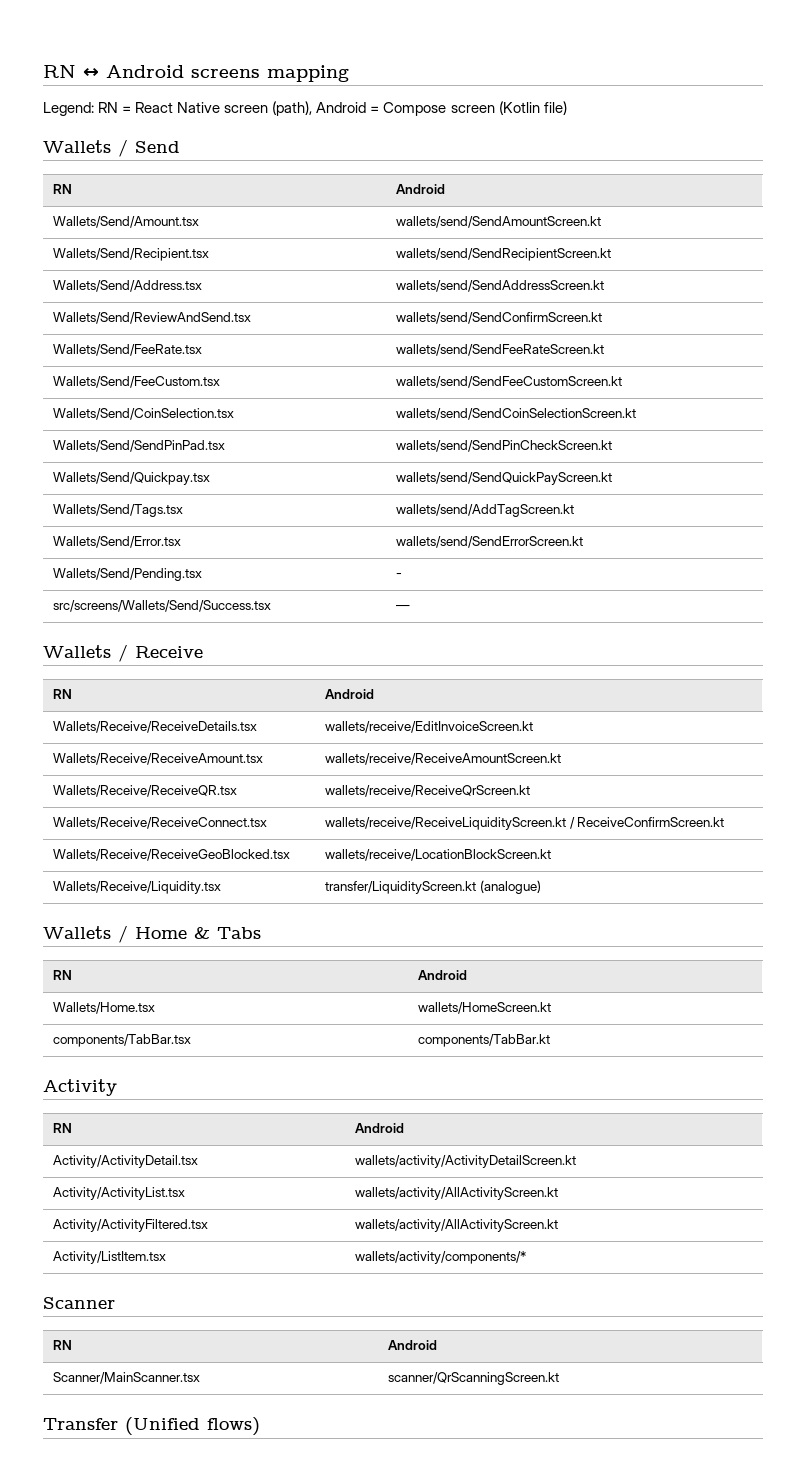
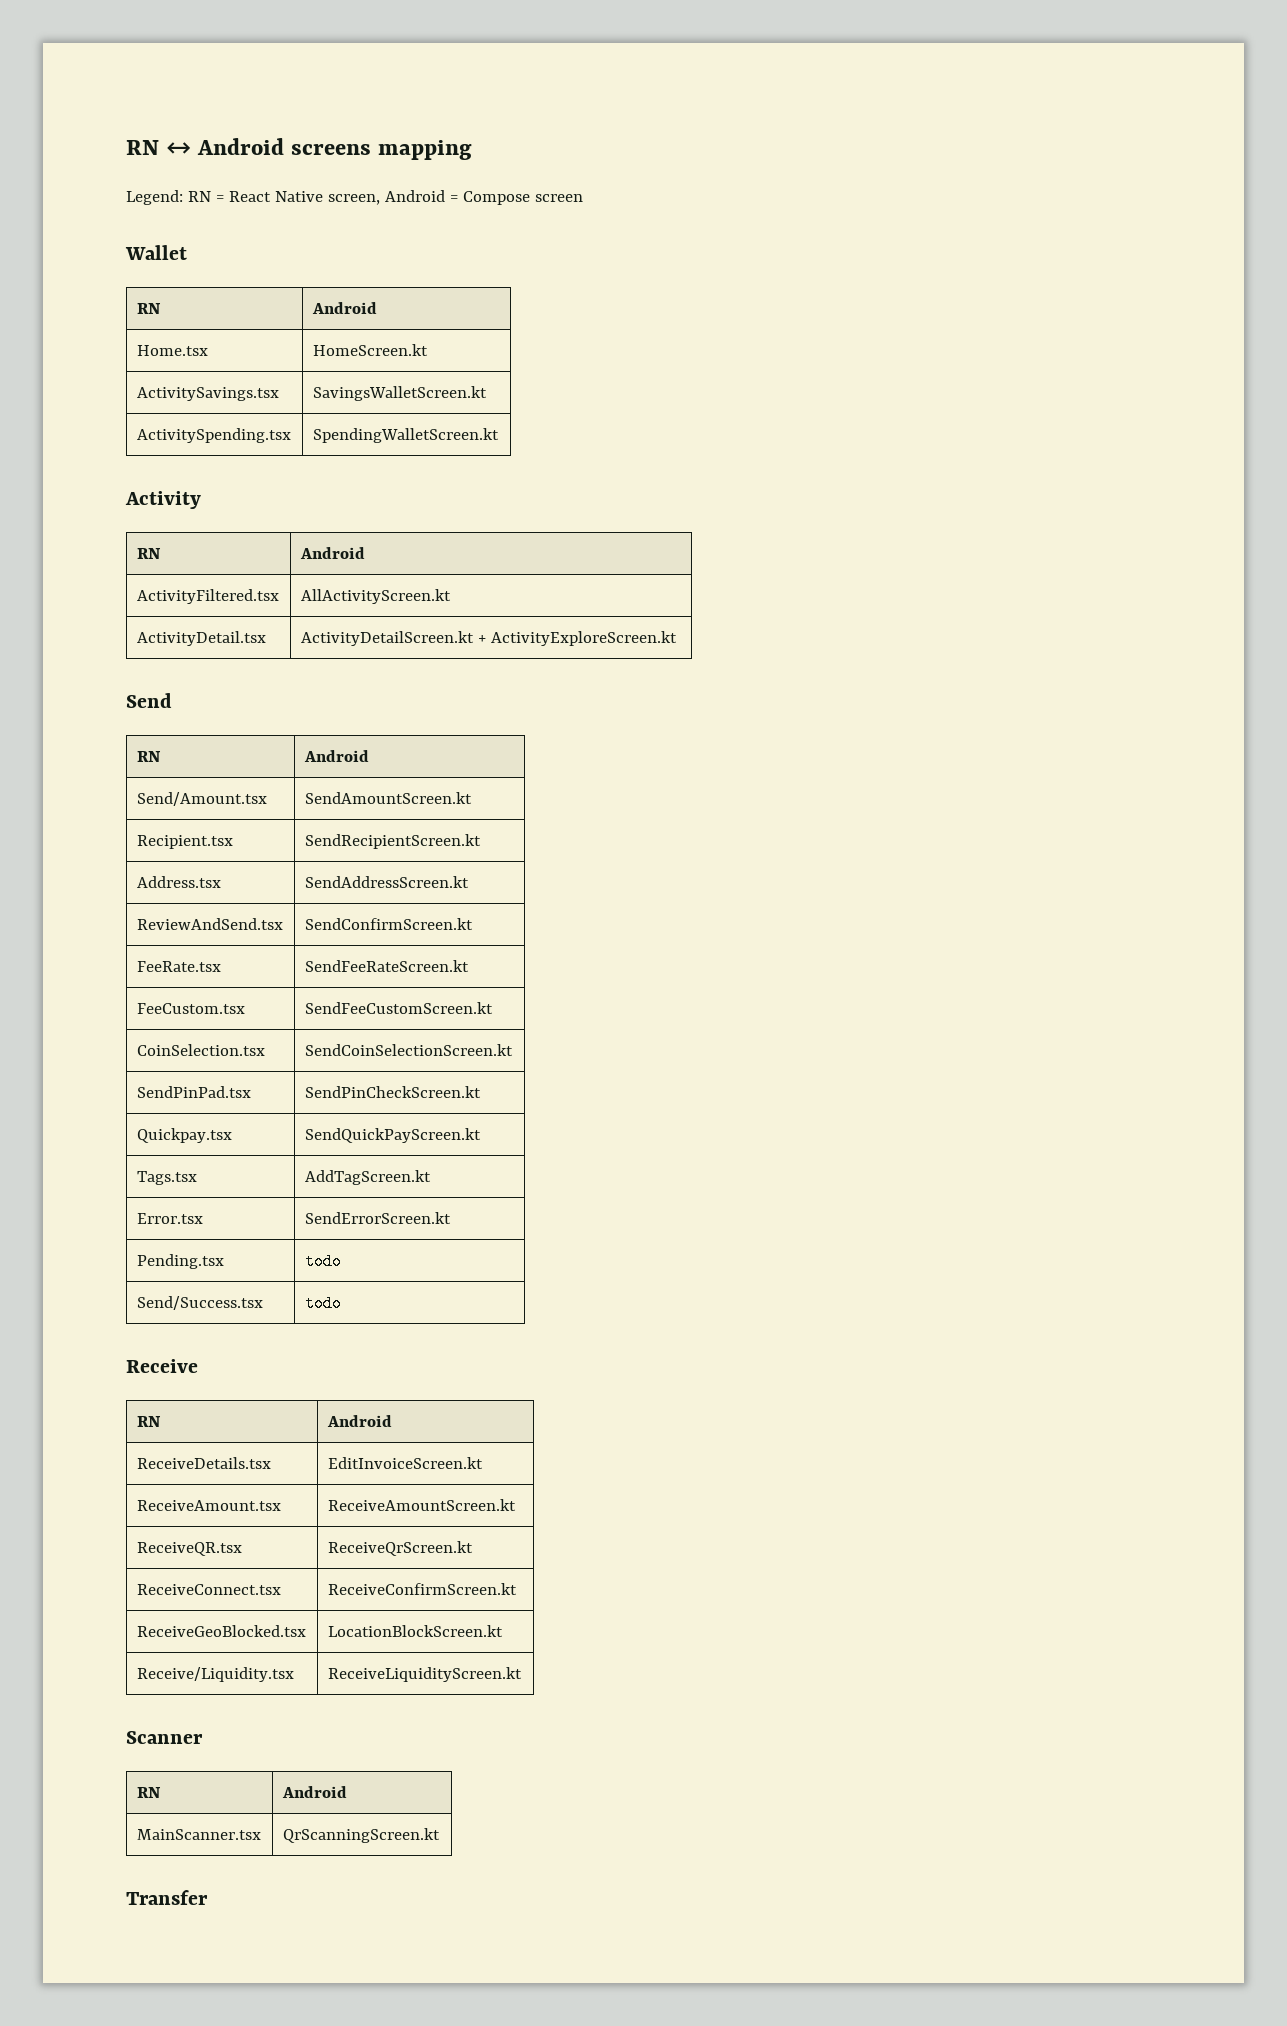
- Legend: RN = React Native screen (path), Android = Compose screen (Kotlin file)
- Wallets / Send
+ Legend: RN = React Native screen, Android = Compose screen
+ Wallet
  RN | Android
- Wallets/Send/Amount.tsx | wallets/send/SendAmountScreen.kt
- Wallets/Send/Recipient.tsx | wallets/send/SendRecipientScreen.kt
- Wallets/Send/Address.tsx | wallets/send/SendAddressScreen.kt
- Wallets/Send/ReviewAndSend.tsx | wallets/send/SendConfirmScreen.kt
- Wallets/Send/FeeRate.tsx | wallets/send/SendFeeRateScreen.kt
- Wallets/Send/FeeCustom.tsx | wallets/send/SendFeeCustomScreen.kt
- Wallets/Send/CoinSelection.tsx | wallets/send/SendCoinSelectionScreen.kt
- Wallets/Send/SendPinPad.tsx | wallets/send/SendPinCheckScreen.kt
- Wallets/Send/Quickpay.tsx | wallets/send/SendQuickPayScreen.kt
- Wallets/Send/Tags.tsx | wallets/send/AddTagScreen.kt
- Wallets/Send/Error.tsx | wallets/send/SendErrorScreen.kt
- Wallets/Send/Pending.tsx | -
- src/screens/Wallets/Send/Success.tsx | —
- Wallets / Receive
- RN | Android
- Wallets/Receive/ReceiveDetails.tsx | wallets/receive/EditInvoiceScreen.kt
- Wallets/Receive/ReceiveAmount.tsx | wallets/receive/ReceiveAmountScreen.kt
- Wallets/Receive/ReceiveQR.tsx | wallets/receive/ReceiveQrScreen.kt
- Wallets/Receive/ReceiveConnect.tsx | wallets/receive/ReceiveLiquidityScreen.kt / ReceiveConfirmScreen.kt
- Wallets/Receive/ReceiveGeoBlocked.tsx | wallets/receive/LocationBlockScreen.kt
- Wallets/Receive/Liquidity.tsx | transfer/LiquidityScreen.kt (analogue)
- Wallets / Home & Tabs
- RN | Android
- Wallets/Home.tsx | wallets/HomeScreen.kt
- components/TabBar.tsx | components/TabBar.kt
+ Home.tsx | HomeScreen.kt
+ ActivitySavings.tsx | SavingsWalletScreen.kt
+ ActivitySpending.tsx | SpendingWalletScreen.kt
  Activity
  RN | Android
- Activity/ActivityDetail.tsx | wallets/activity/ActivityDetailScreen.kt
- Activity/ActivityList.tsx | wallets/activity/AllActivityScreen.kt
- Activity/ActivityFiltered.tsx | wallets/activity/AllActivityScreen.kt
- Activity/ListItem.tsx | wallets/activity/components/*
+ ActivityFiltered.tsx | AllActivityScreen.kt
+ ActivityDetail.tsx | ActivityDetailScreen.kt + ActivityExploreScreen.kt
+ Send
+ RN | Android
+ Send/Amount.tsx | SendAmountScreen.kt
+ Recipient.tsx | SendRecipientScreen.kt
+ Address.tsx | SendAddressScreen.kt
+ ReviewAndSend.tsx | SendConfirmScreen.kt
+ FeeRate.tsx | SendFeeRateScreen.kt
+ FeeCustom.tsx | SendFeeCustomScreen.kt
+ CoinSelection.tsx | SendCoinSelectionScreen.kt
+ SendPinPad.tsx | SendPinCheckScreen.kt
+ Quickpay.tsx | SendQuickPayScreen.kt
+ Tags.tsx | AddTagScreen.kt
+ Error.tsx | SendErrorScreen.kt
+ Pending.tsx | todo
+ Send/Success.tsx | todo
+ Receive
+ RN | Android
+ ReceiveDetails.tsx | EditInvoiceScreen.kt
+ ReceiveAmount.tsx | ReceiveAmountScreen.kt
+ ReceiveQR.tsx | ReceiveQrScreen.kt
+ ReceiveConnect.tsx | ReceiveConfirmScreen.kt
+ ReceiveGeoBlocked.tsx | LocationBlockScreen.kt
+ Receive/Liquidity.tsx | ReceiveLiquidityScreen.kt
- Scanner/MainScanner.tsx | scanner/QrScanningScreen.kt
+ MainScanner.tsx | QrScanningScreen.kt
- Transfer (Unified flows)
+ Transfer

